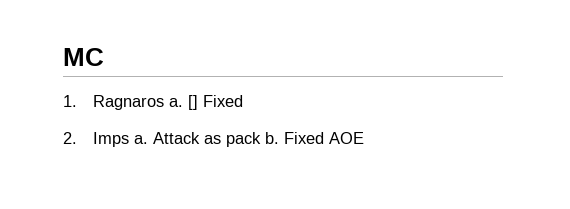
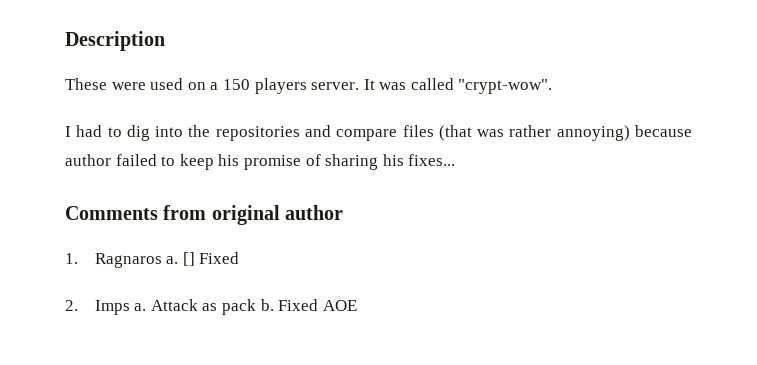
- MC
+ Description
+ These were used on a 150 players server. It was called "crypt-wow".
+ I had to dig into the repositories and compare files (that was rather annoying) because author failed to keep his promise of sharing his fixes...
+ Comments from original author

